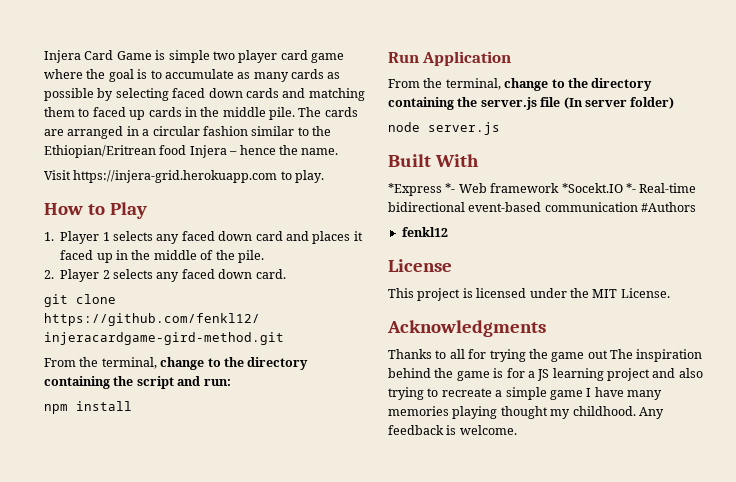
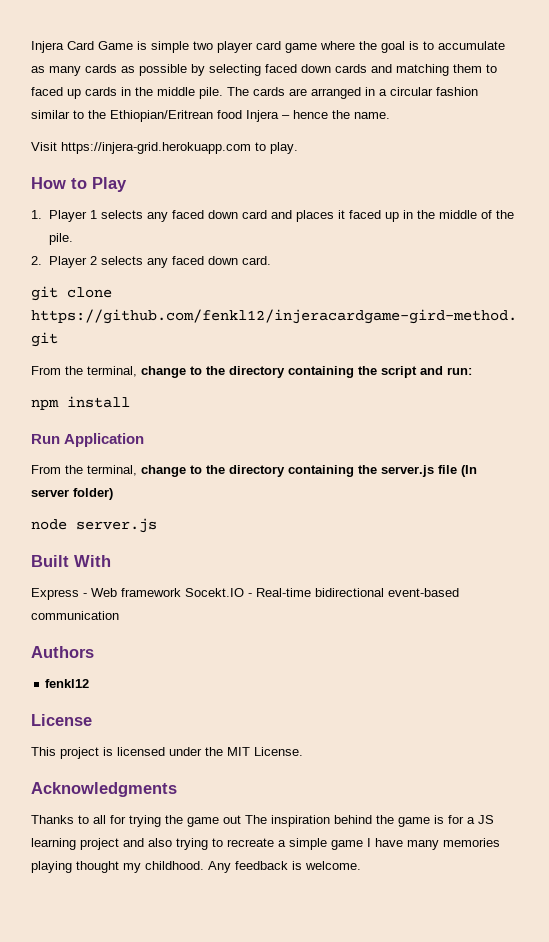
- *Express *- Web framework *Socekt.IO *- Real-time bidirectional event-based communication #Authors
+ Express - Web framework Socekt.IO - Real-time bidirectional event-based communication
+ Authors

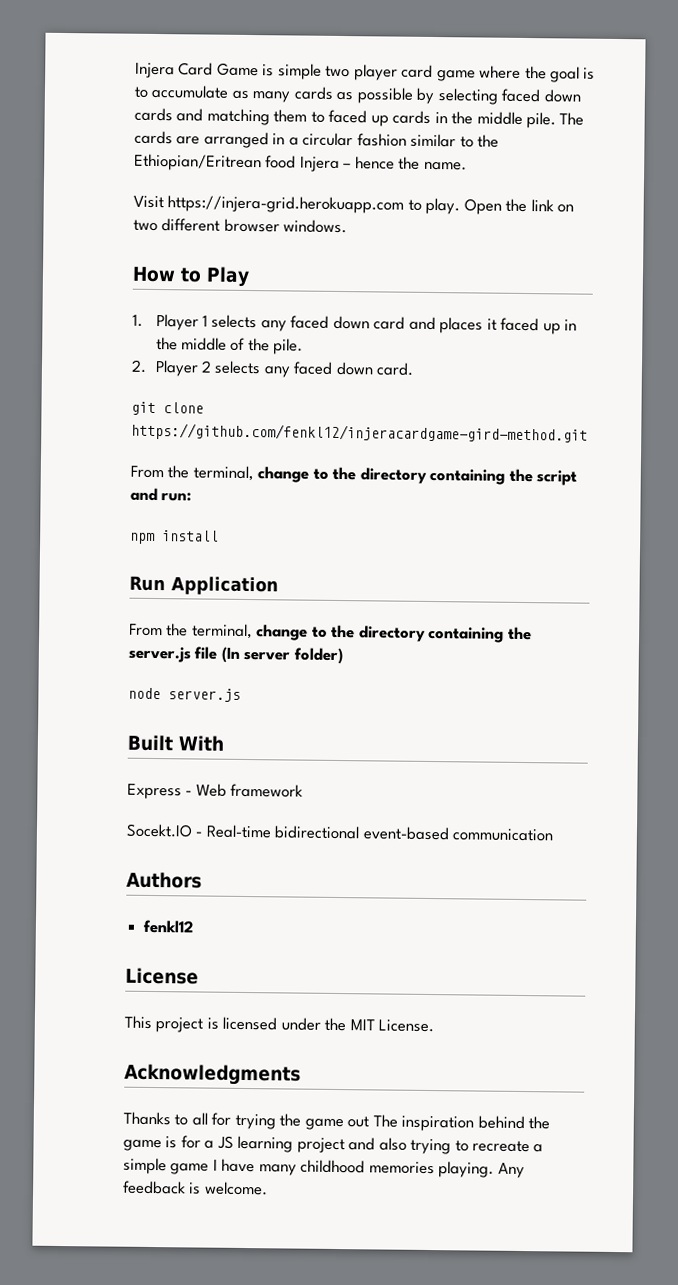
+ Open the link on two different browser windows.
- Express - Web framework Socekt.IO - Real-time bidirectional event-based communication
+ Express - Web framework
+ Socekt.IO - Real-time bidirectional event-based communication
- Thanks to all for trying the game out The inspiration behind the game is for a JS learning project and also trying to recreate a simple game I have many memories playing thought my childhood.
+ Thanks to all for trying the game out The inspiration behind the game is for a JS learning project and also trying to recreate a simple game I have many childhood memories playing.

